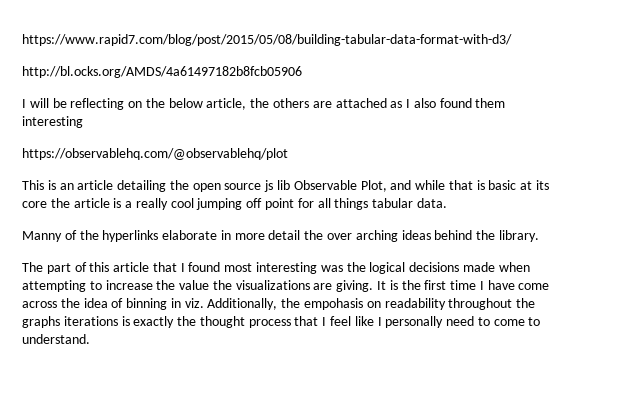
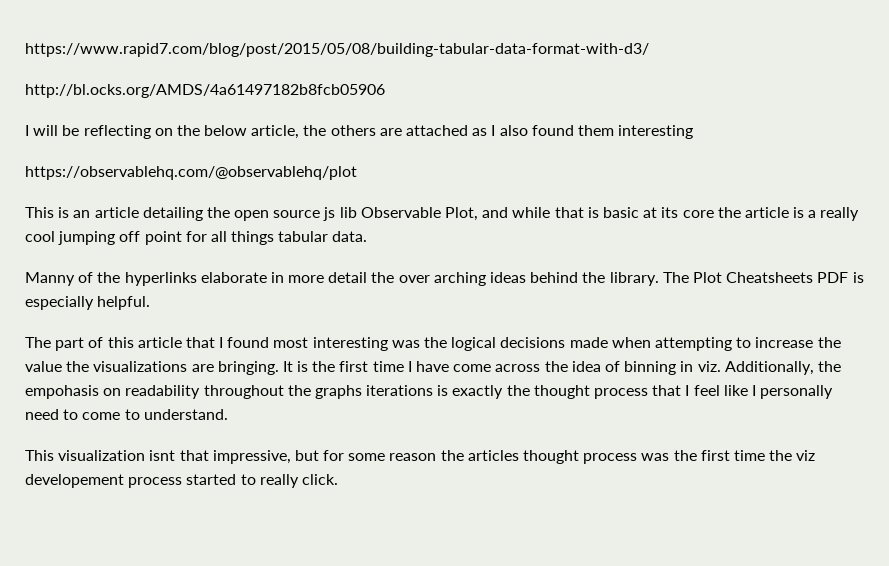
+ The Plot Cheatsheets PDF is especially helpful.
- The part of this article that I found most interesting was the logical decisions made when attempting to increase the value the visualizations are giving.
+ The part of this article that I found most interesting was the logical decisions made when attempting to increase the value the visualizations are bringing.
+ This visualization isnt that impressive, but for some reason the articles thought process was the first time the viz developement process started to really click.

